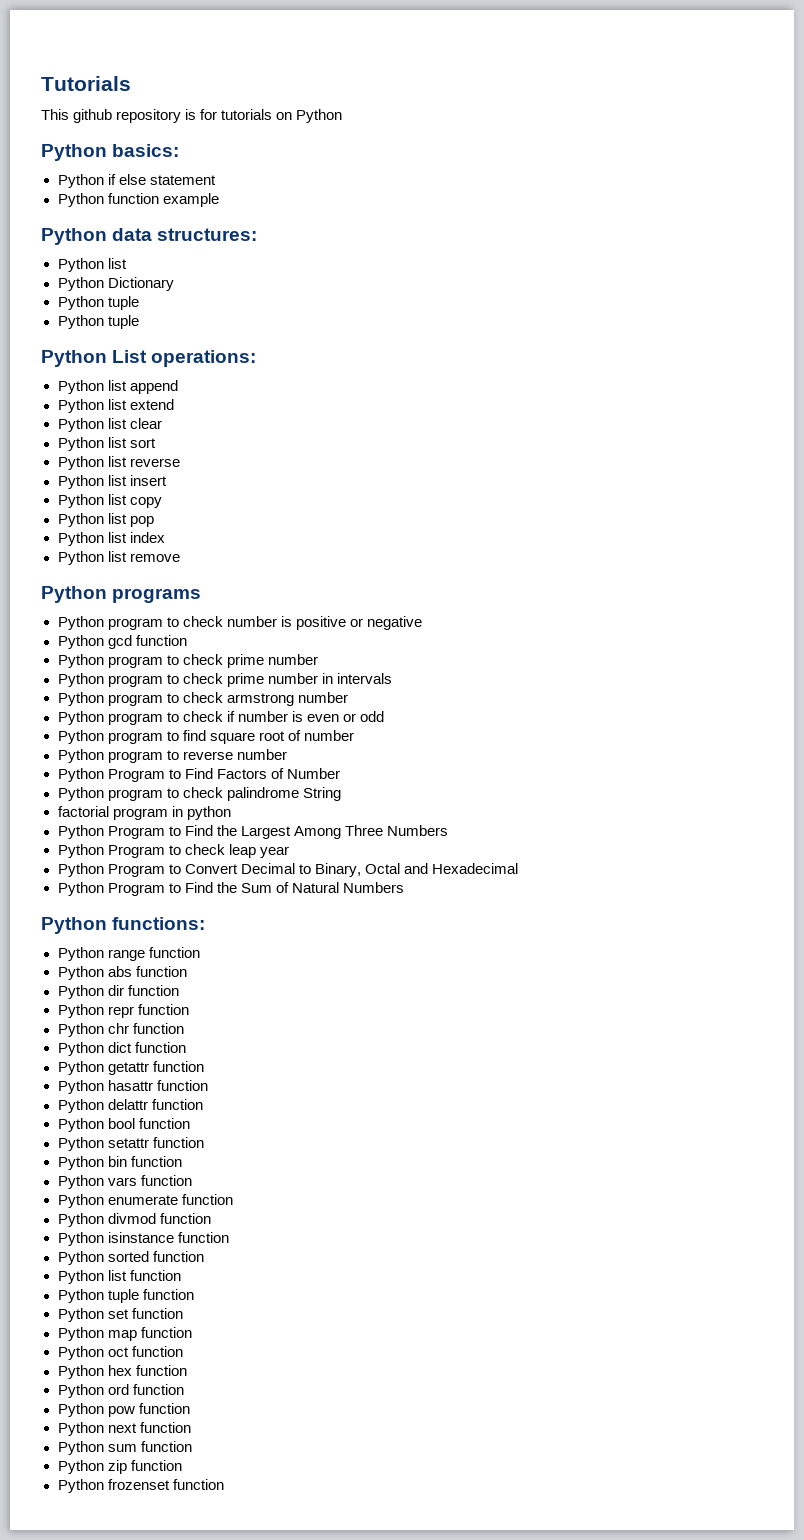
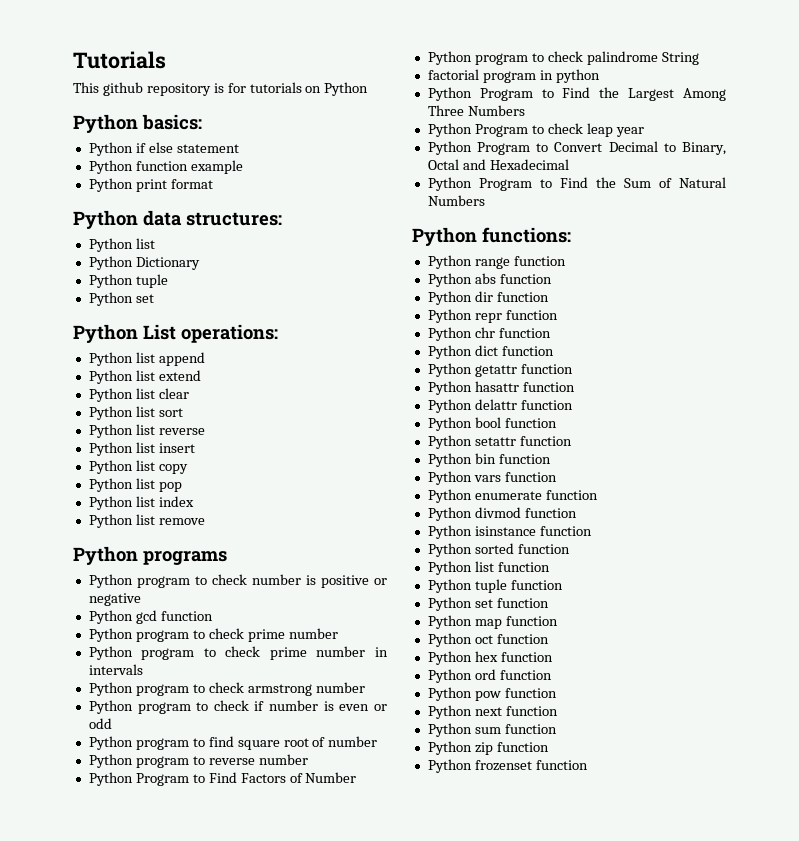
+ Python print format
  Python Dictionary
  Python tuple
- Python tuple
+ Python set

